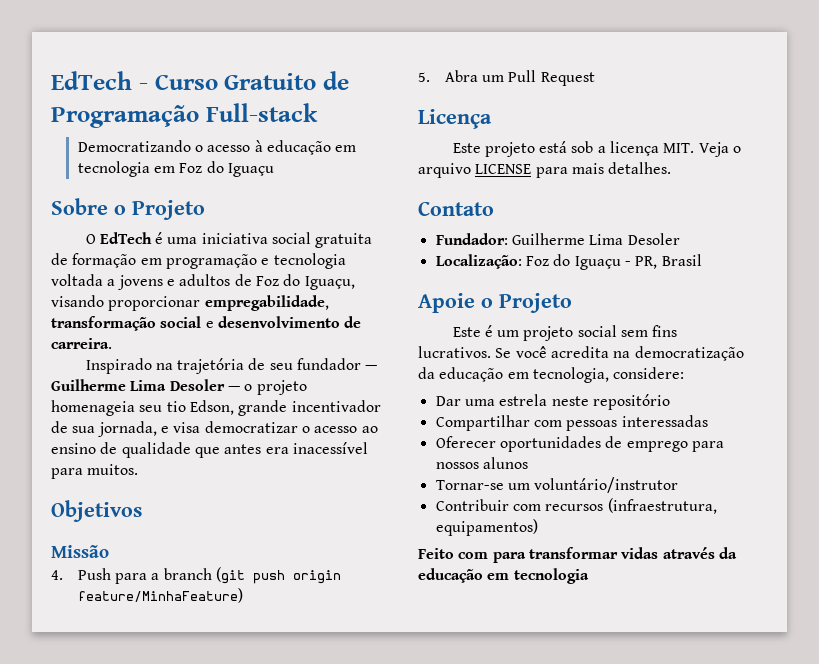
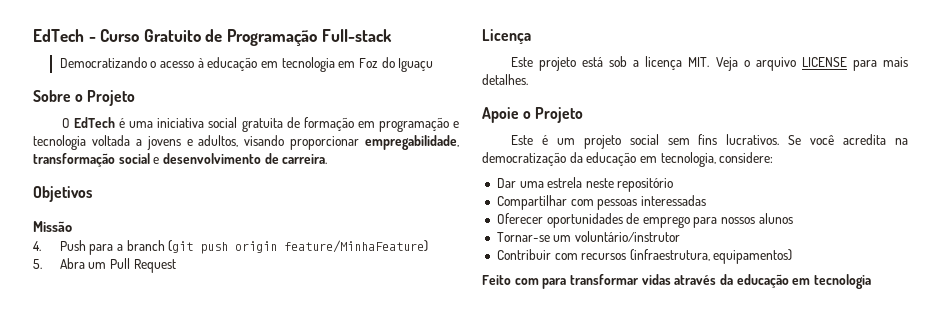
- O EdTech é uma iniciativa social gratuita de formação em programação e tecnologia voltada a jovens e adultos de Foz do Iguaçu, visando proporcionar empregabilidade, transformação social e desenvolvimento de carreira.
+ O EdTech é uma iniciativa social gratuita de formação em programação e tecnologia voltada a jovens e adultos, visando proporcionar empregabilidade, transformação social e desenvolvimento de carreira.
- Inspirado na trajetória de seu fundador — Guilherme Lima Desoler — o projeto homenageia seu tio Edson, grande incentivador de sua jornada, e visa democratizar o acesso ao ensino de qualidade que antes era inacessível para muitos.
- Contato
- Fundador: Guilherme Lima Desoler
- Localização: Foz do Iguaçu - PR, Brasil

